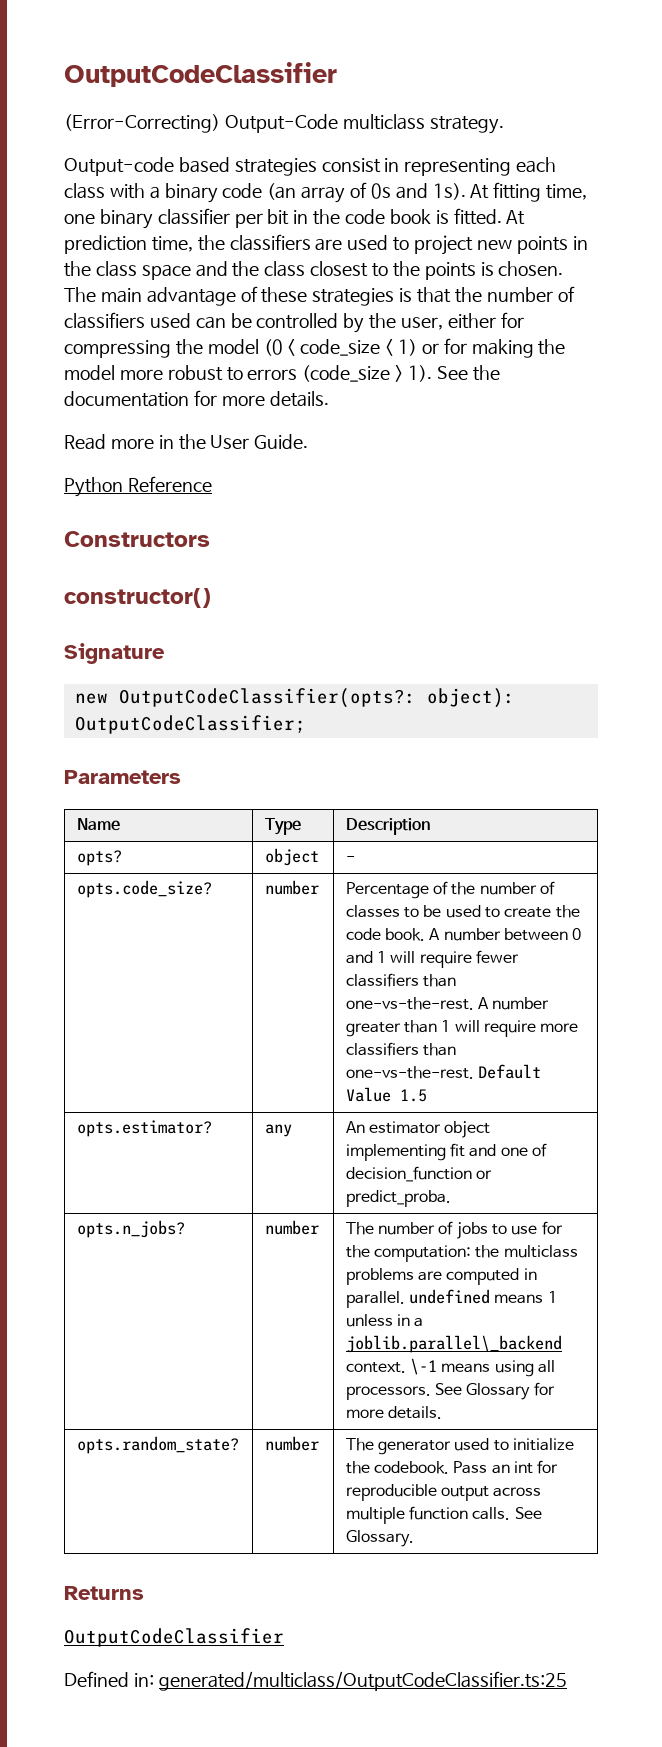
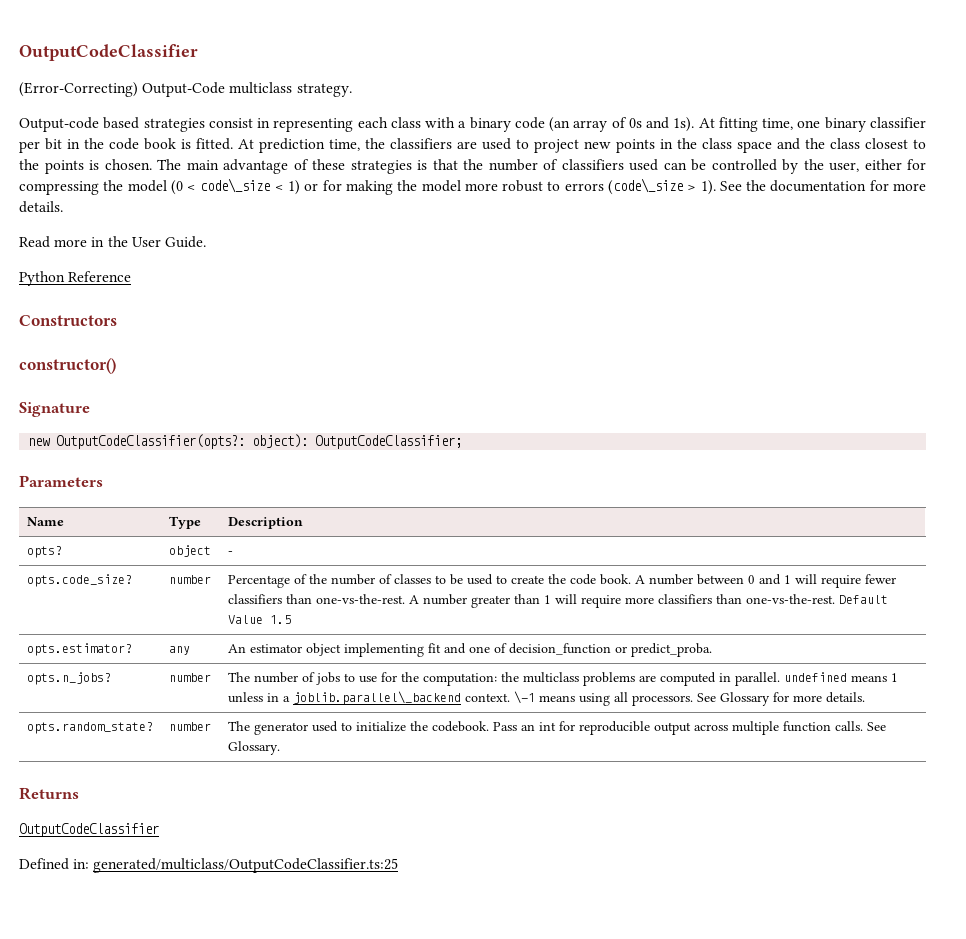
- The main advantage of these strategies is that the number of classifiers used can be controlled by the user, either for compressing the model (0 < code_size < 1) or for making the model more robust to errors (code_size > 1).
+ The main advantage of these strategies is that the number of classifiers used can be controlled by the user, either for compressing the model (0 < code\_size < 1) or for making the model more robust to errors (code\_size > 1).

